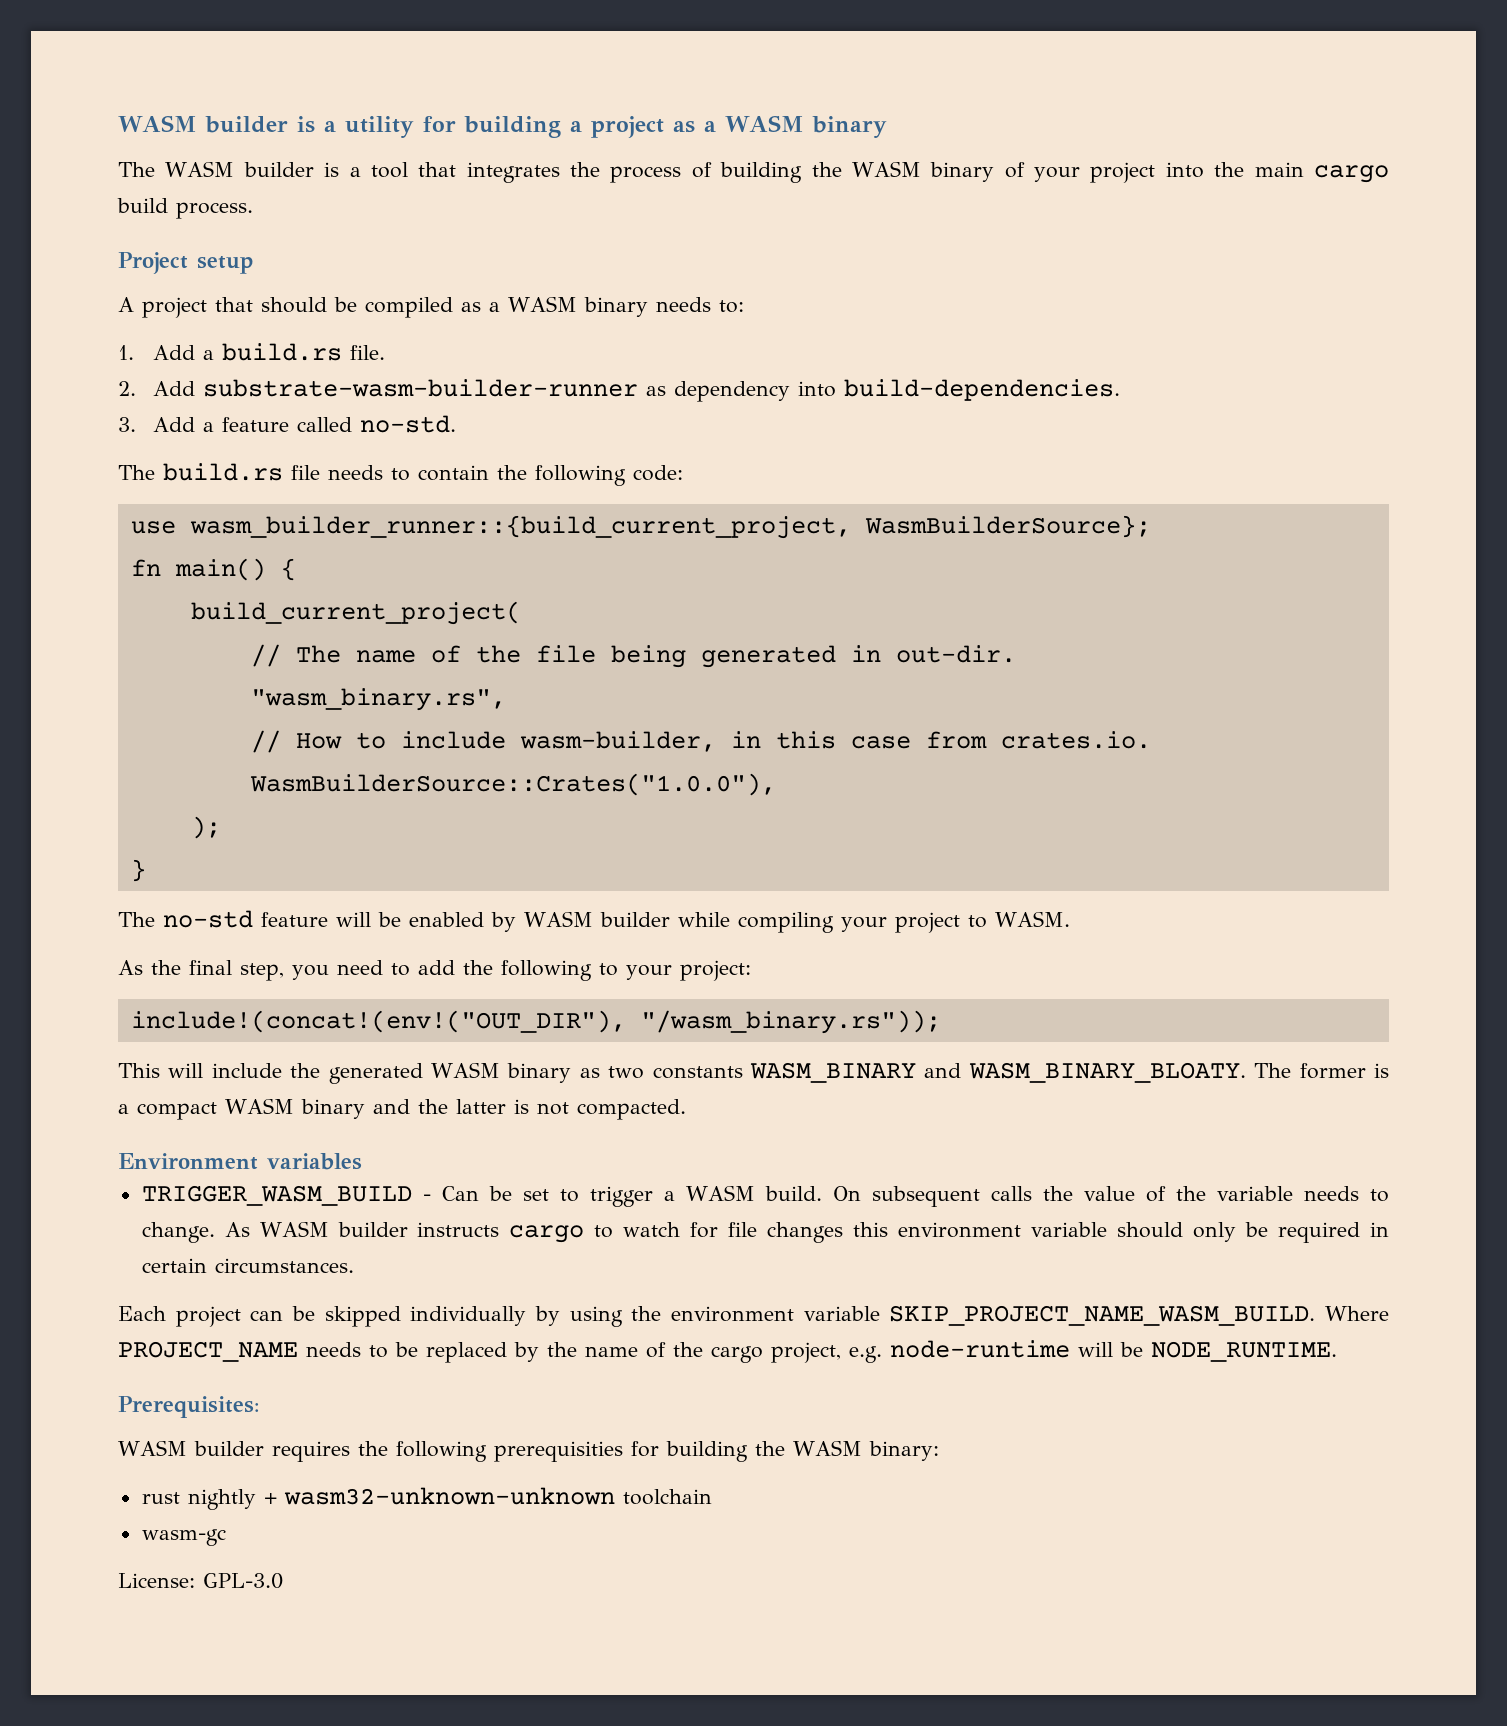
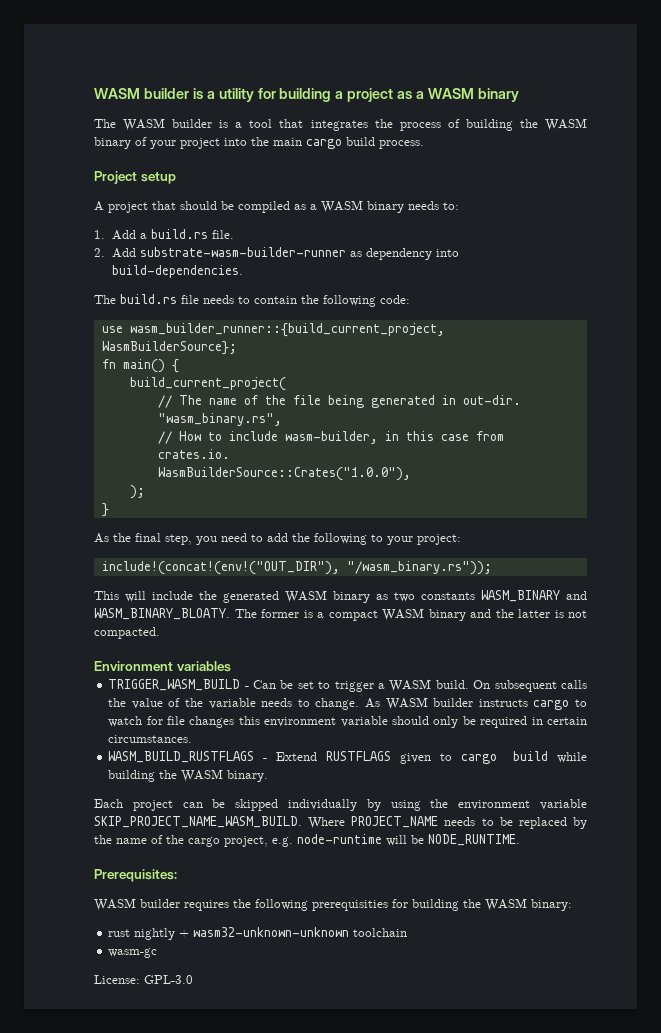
- 3. Add a feature called no-std.
- The no-std feature will be enabled by WASM builder while compiling your project to WASM.
+ WASM_BUILD_RUSTFLAGS - Extend RUSTFLAGS given to cargo build while building the WASM binary.

